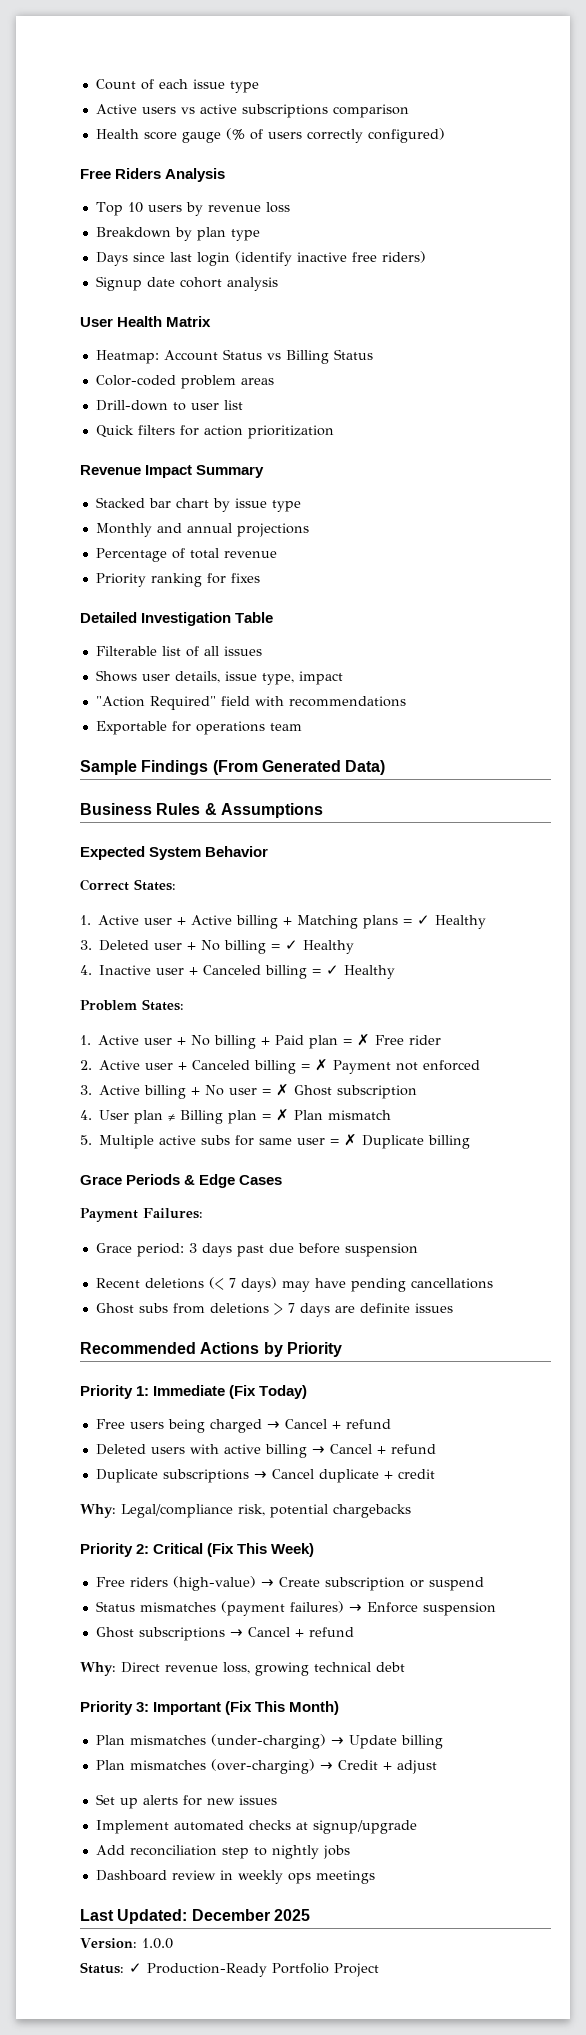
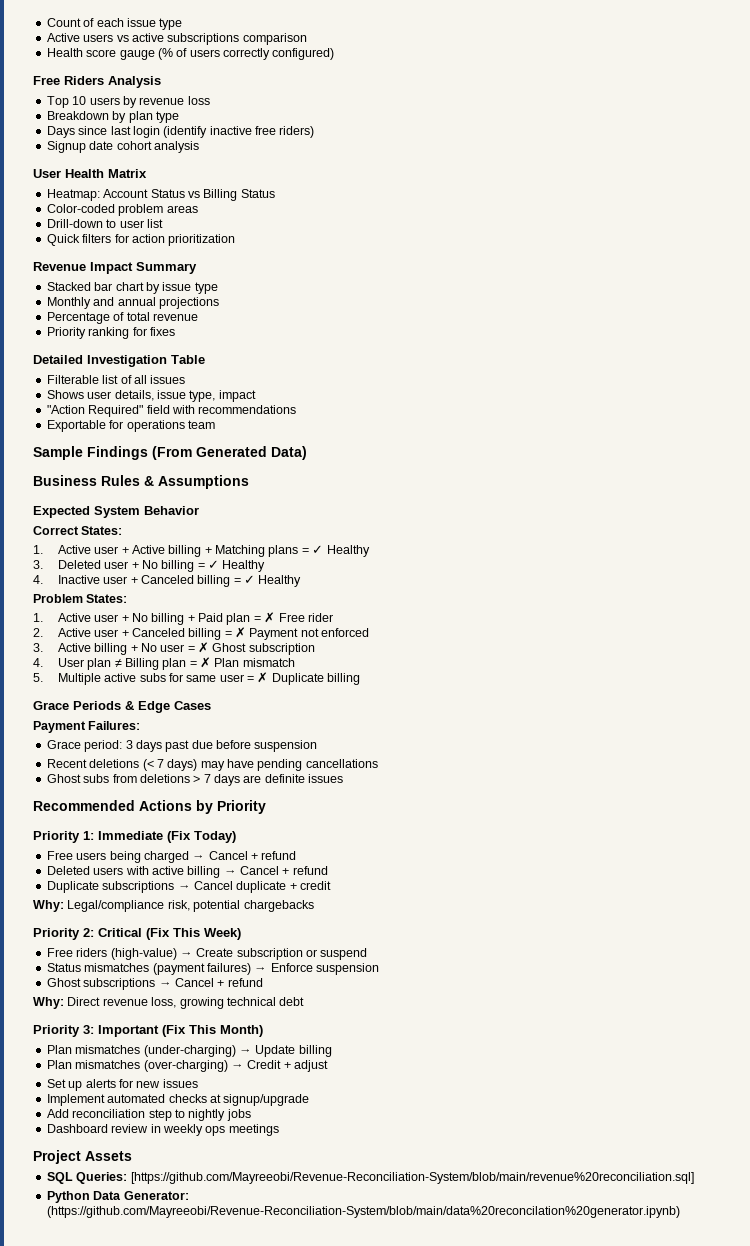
- Last Updated: December 2025
- Version: 1.0.0
- Status: ✓ Production-Ready Portfolio Project
+ Project Assets
+ SQL Queries: [https://github.com/Mayreeobi/Revenue-Reconciliation-System/blob/main/revenue%20reconciliation.sql]
+ Python Data Generator: (https://github.com/Mayreeobi/Revenue-Reconciliation-System/blob/main/data%20reconcilation%20generator.ipynb)

